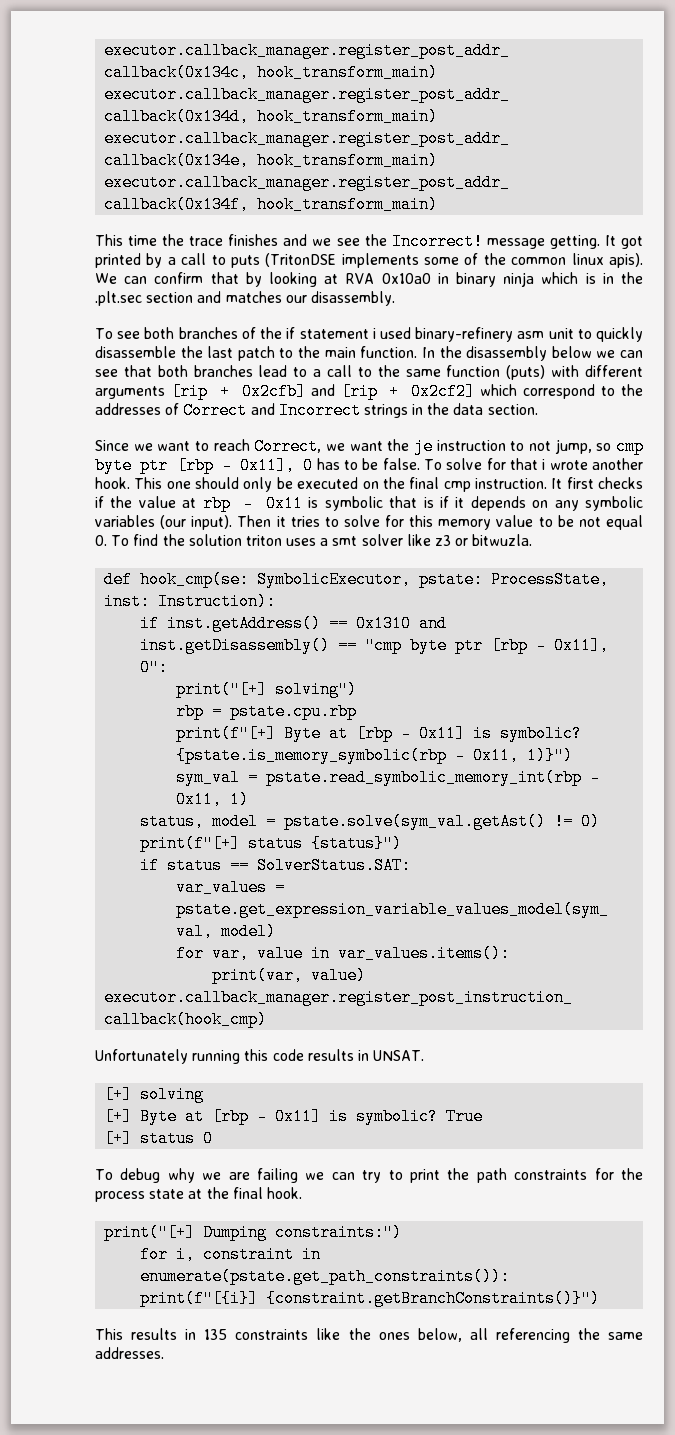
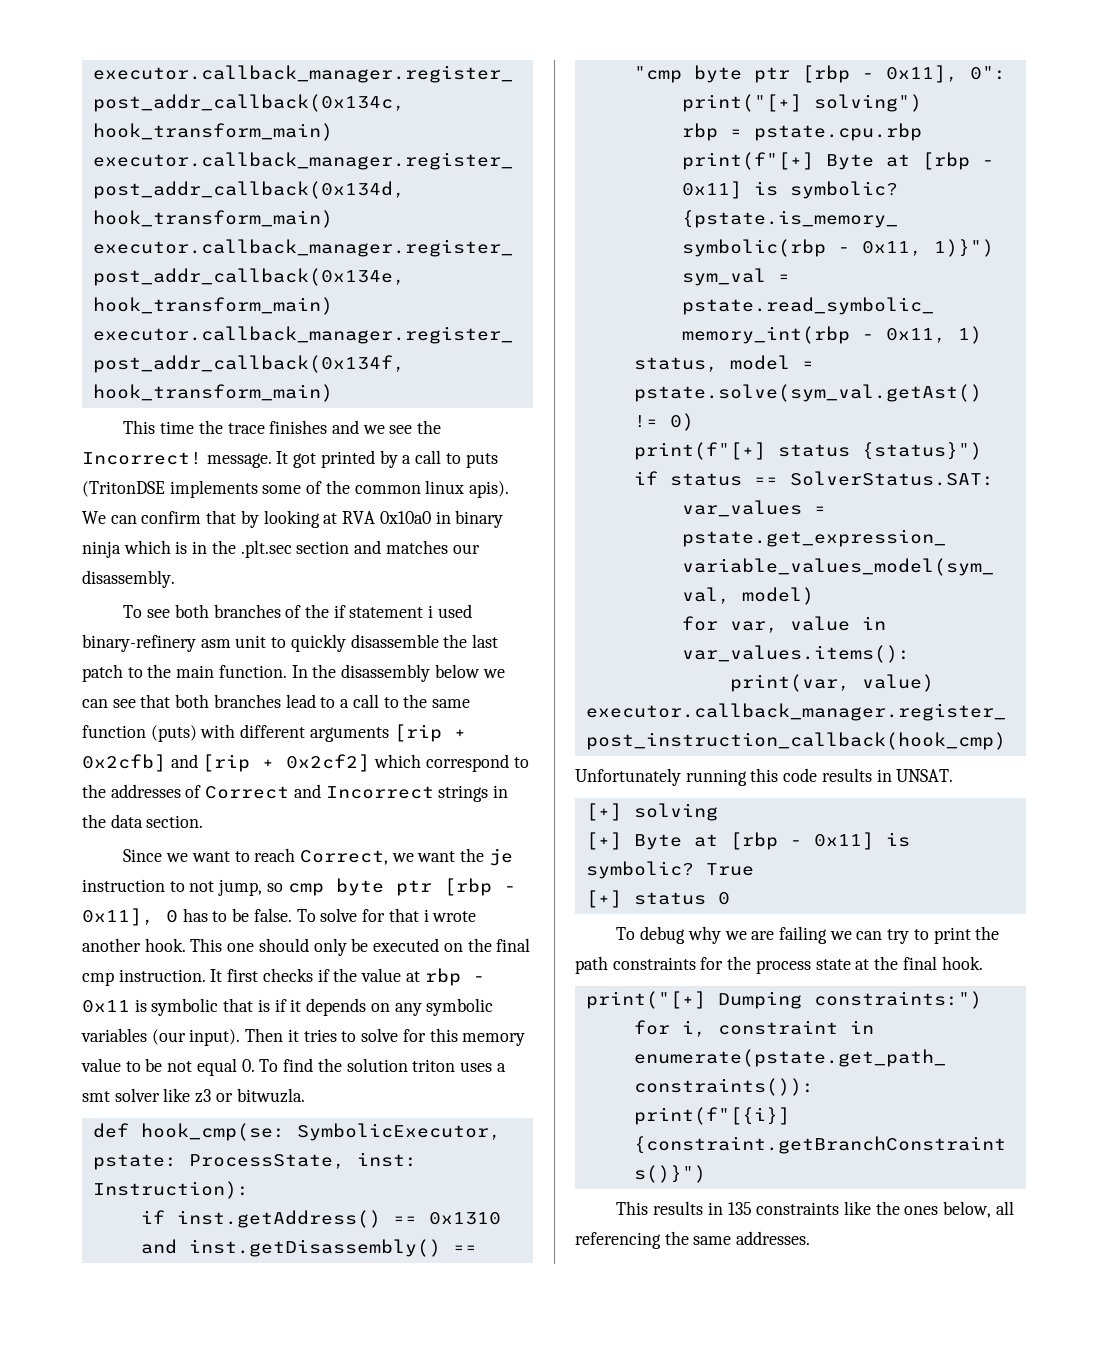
- This time the trace finishes and we see the Incorrect! message getting.
+ This time the trace finishes and we see the Incorrect! message.

